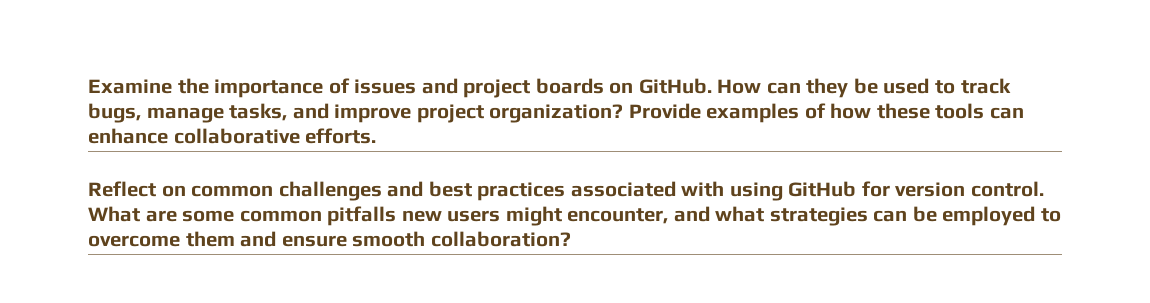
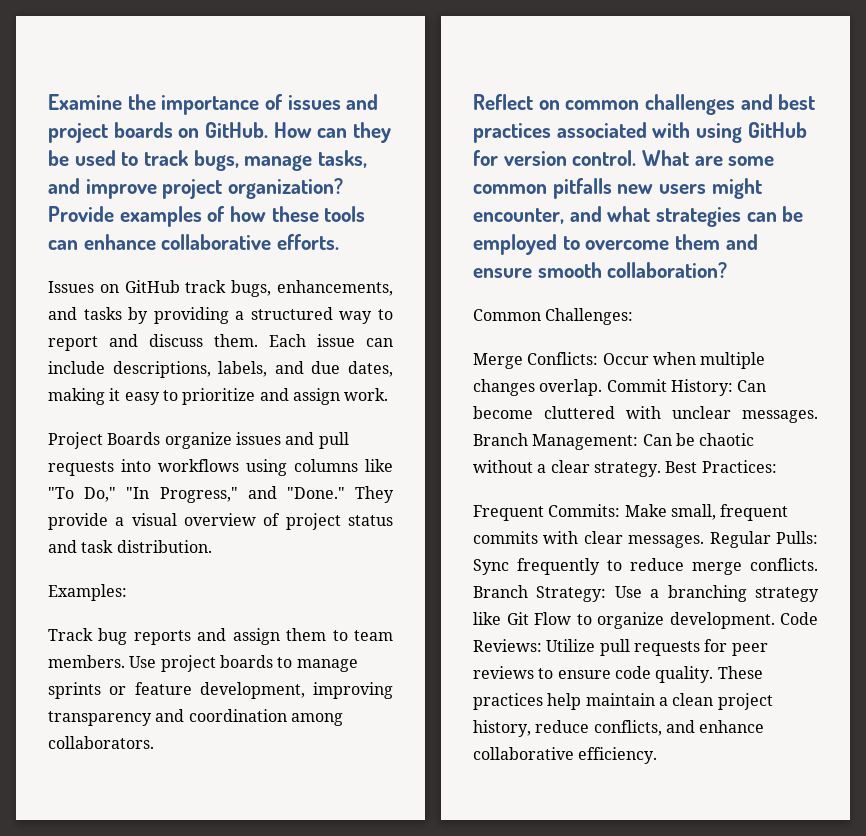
+ Issues on GitHub track bugs, enhancements, and tasks by providing a structured way to report and discuss them. Each issue can include descriptions, labels, and due dates, making it easy to prioritize and assign work.
+ Project Boards organize issues and pull requests into workflows using columns like "To Do," "In Progress," and "Done." They provide a visual overview of project status and task distribution.
+ Examples:
+ Track bug reports and assign them to team members. Use project boards to manage sprints or feature development, improving transparency and coordination among collaborators.
+ Common Challenges:
+ Merge Conflicts: Occur when multiple changes overlap. Commit History: Can become cluttered with unclear messages. Branch Management: Can be chaotic without a clear strategy. Best Practices:
+ Frequent Commits: Make small, frequent commits with clear messages. Regular Pulls: Sync frequently to reduce merge conflicts. Branch Strategy: Use a branching strategy like Git Flow to organize development. Code Reviews: Utilize pull requests for peer reviews to ensure code quality. These practices help maintain a clean project history, reduce conflicts, and enhance collaborative efficiency.

